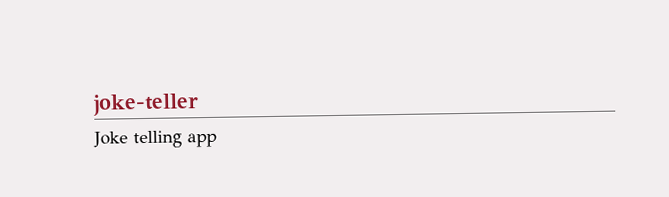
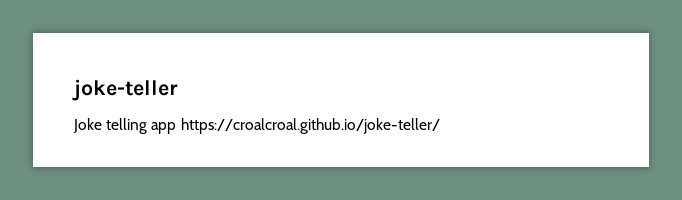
- Joke telling app
+ Joke telling app https://croalcroal.github.io/joke-teller/

